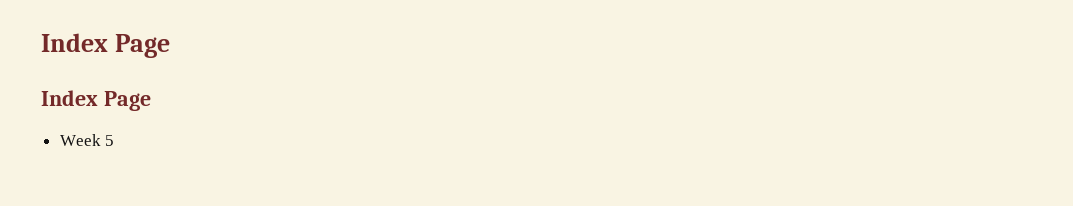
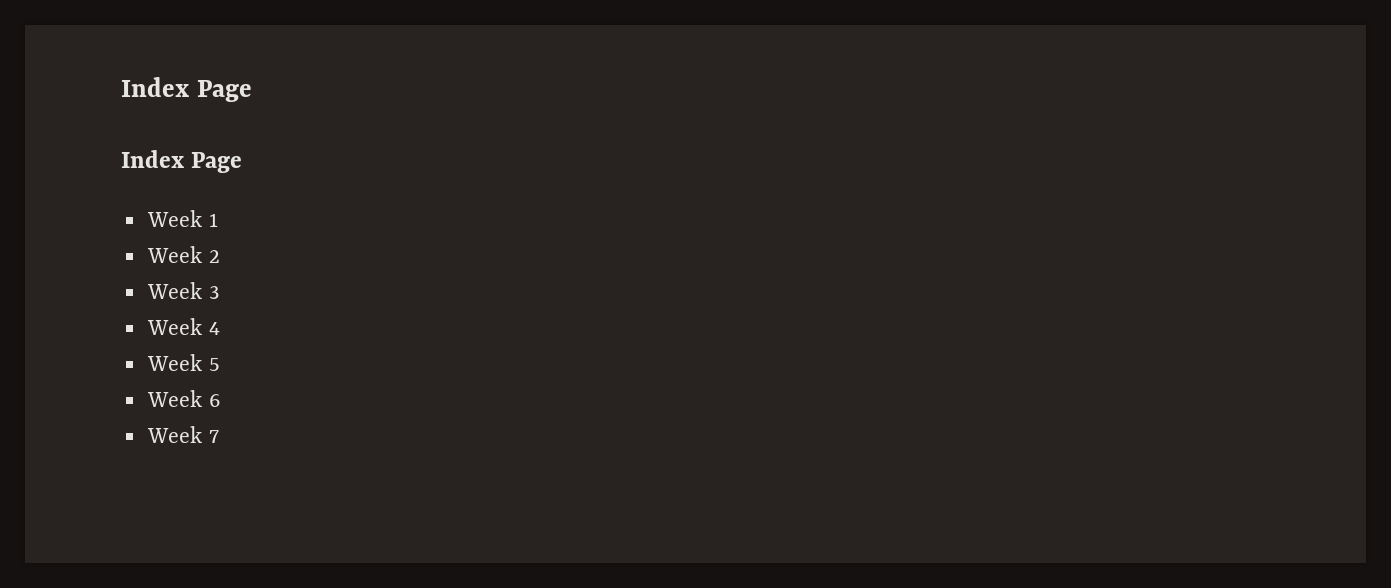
+ Week 1
+ Week 2
+ Week 3
+ Week 4
  Week 5
+ Week 6
+ Week 7

